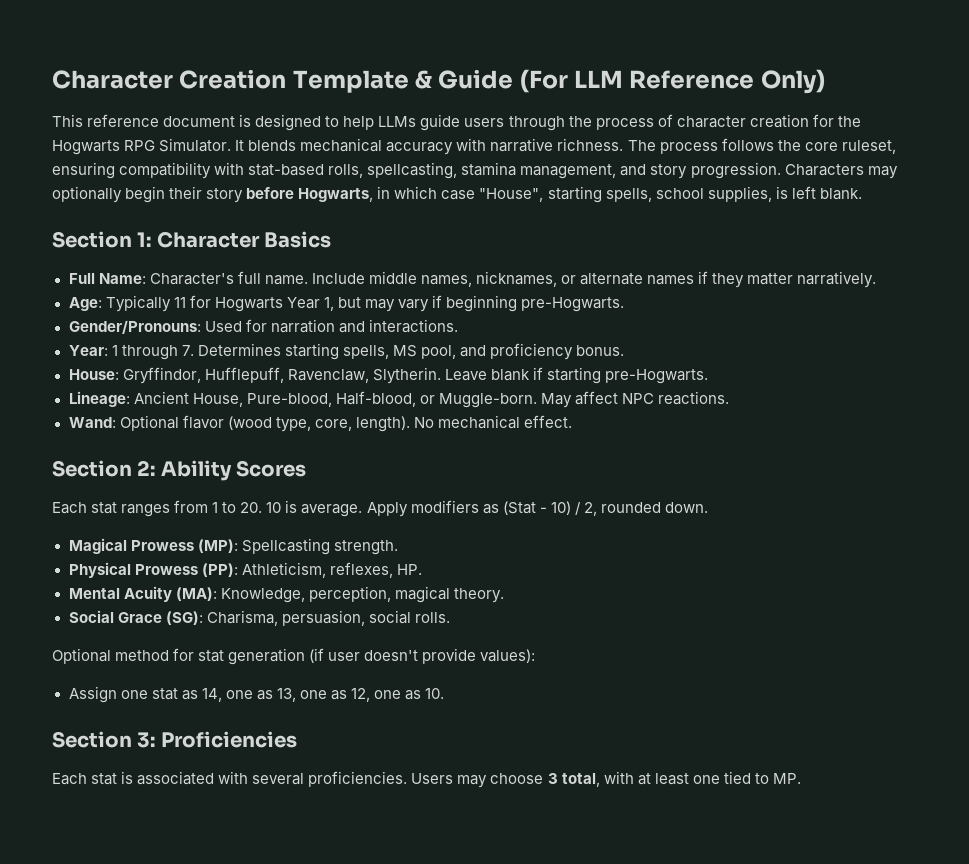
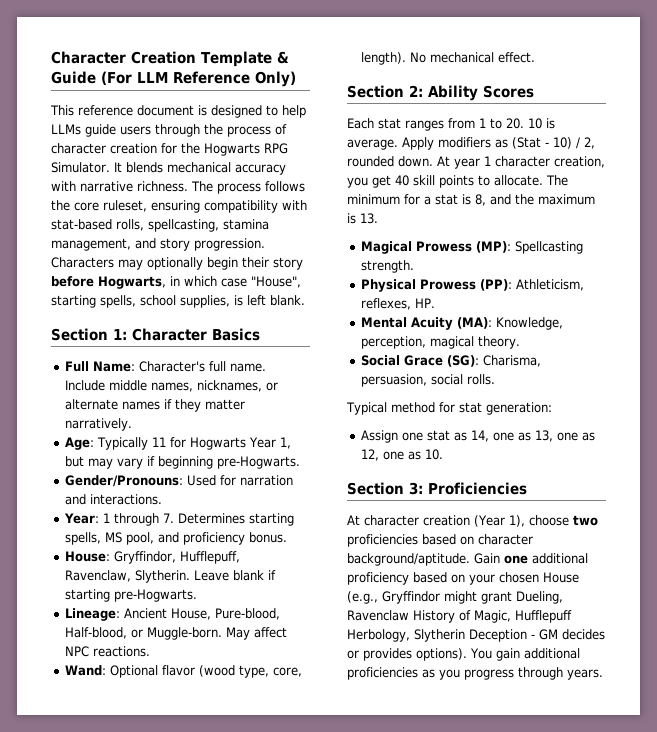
+ At year 1 character creation, you get 40 skill points to allocate. The minimum for a stat is 8, and the maximum is 13.
- Optional method for stat generation (if user doesn't provide values):
+ Typical method for stat generation:
- Each stat is associated with several proficiencies. Users may choose 3 total, with at least one tied to MP.
+ At character creation (Year 1), choose two proficiencies based on character background/aptitude. Gain one additional proficiency based on your chosen House (e.g., Gryffindor might grant Dueling, Ravenclaw History of Magic, Hufflepuff Herbology, Slytherin Deception - GM decides or provides options). You gain additional proficiencies as you progress through years.

